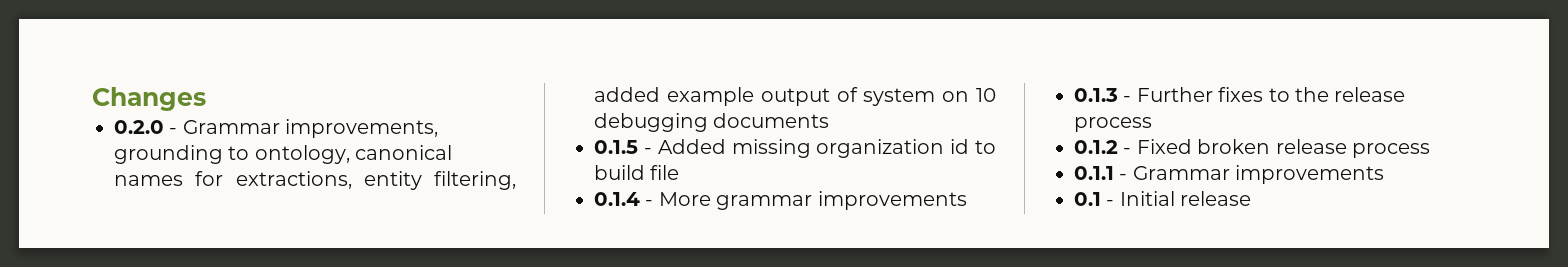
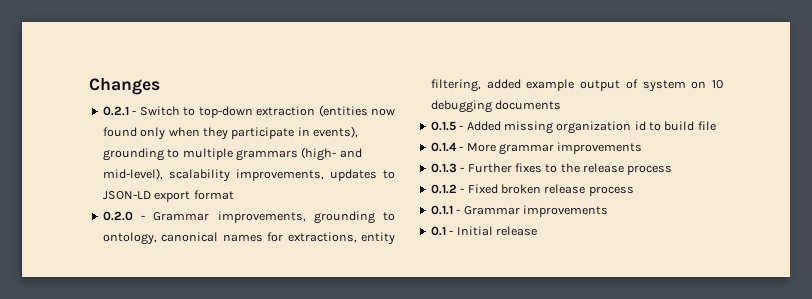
+ 0.2.1 - Switch to top-down extraction (entities now found only when they participate in events), grounding to multiple grammars (high- and mid-level), scalability improvements, updates to JSON-LD export format

